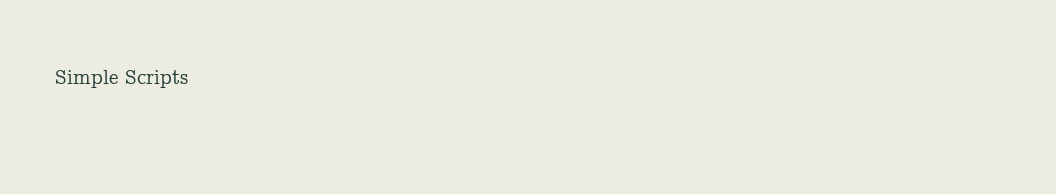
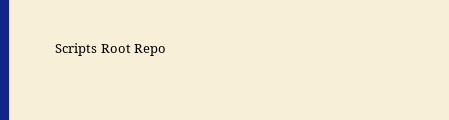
- Simple Scripts
+ Scripts Root Repo

